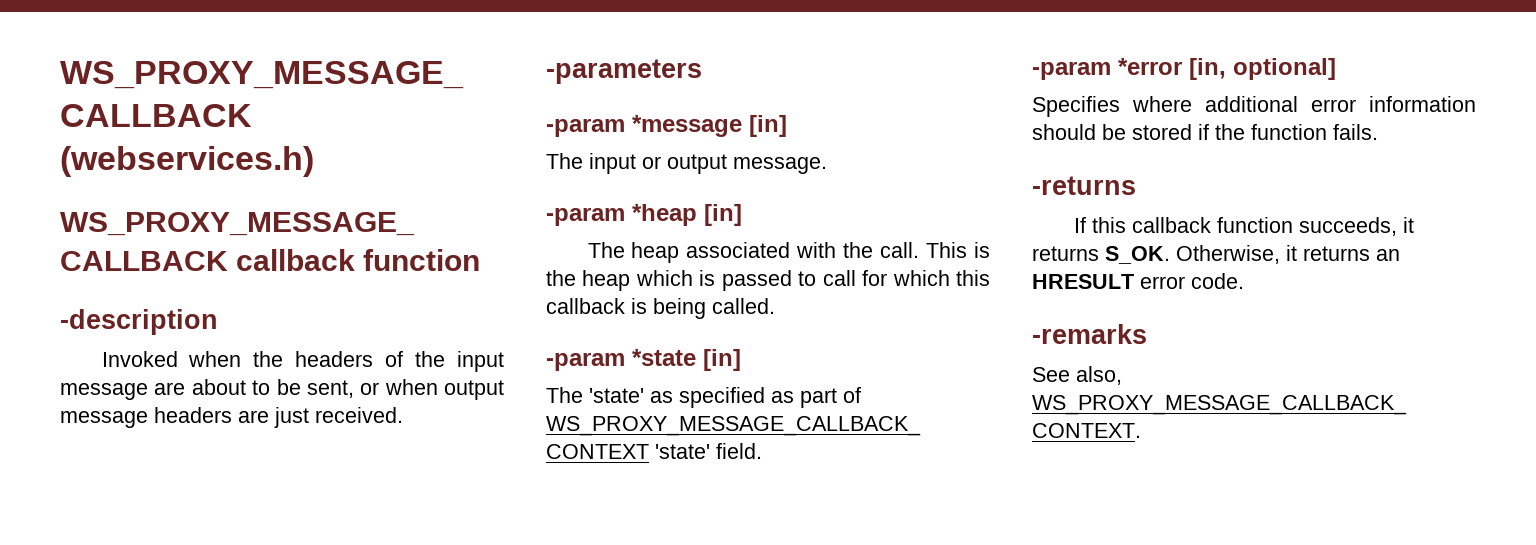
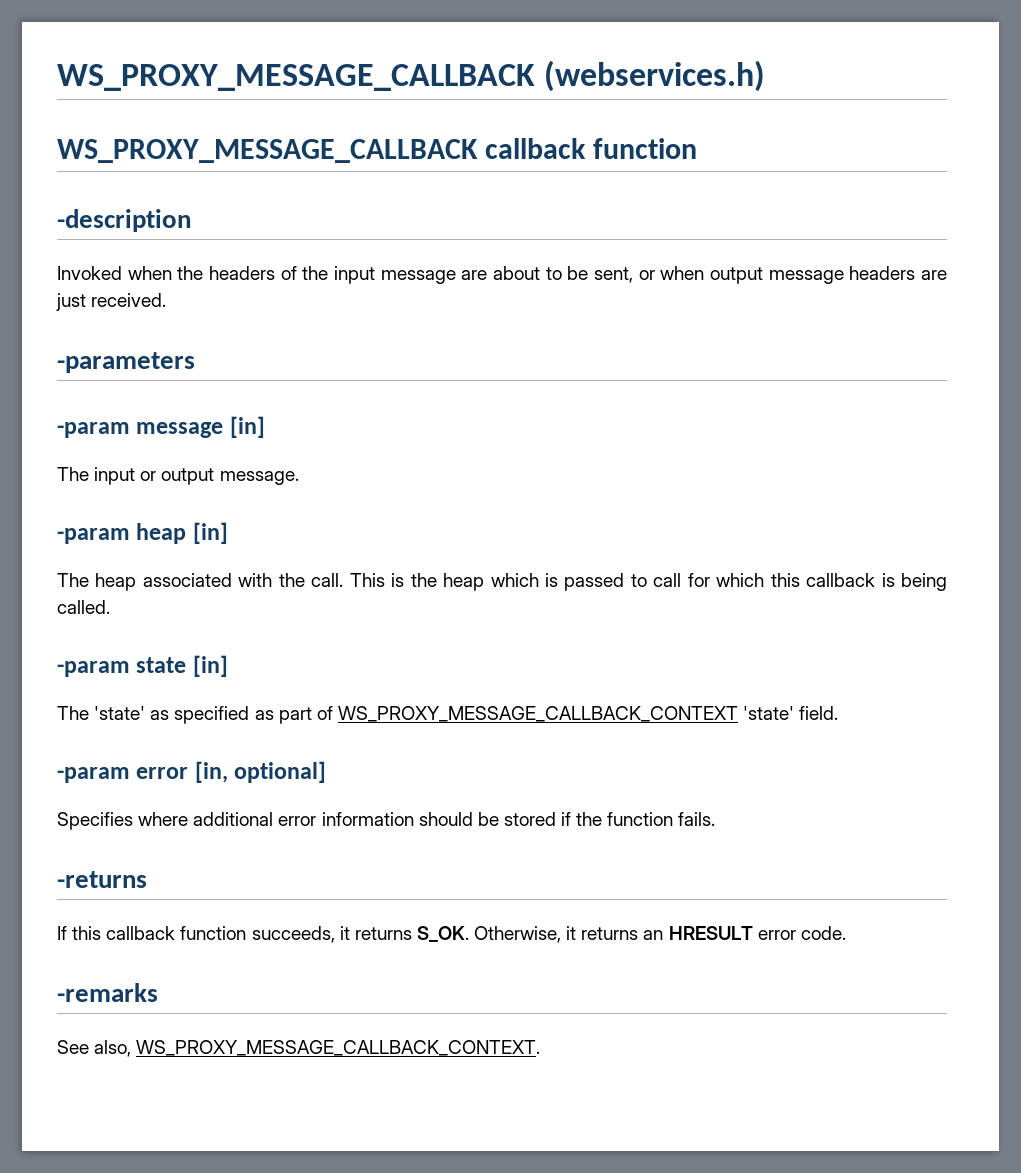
- -param *message [in]
+ -param message [in]
- -param *heap [in]
+ -param heap [in]
- -param *state [in]
+ -param state [in]
- -param *error [in, optional]
+ -param error [in, optional]

